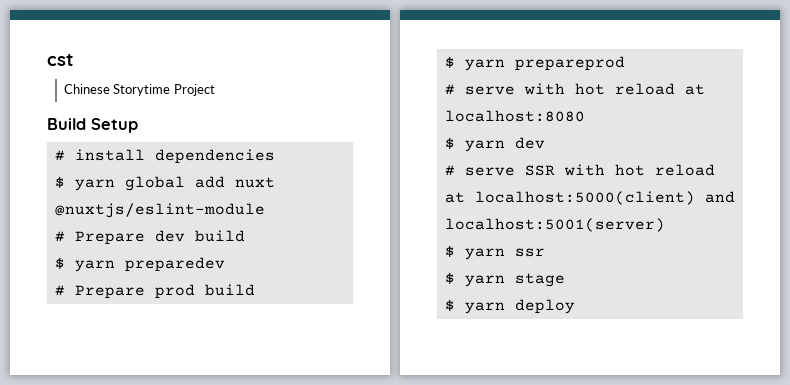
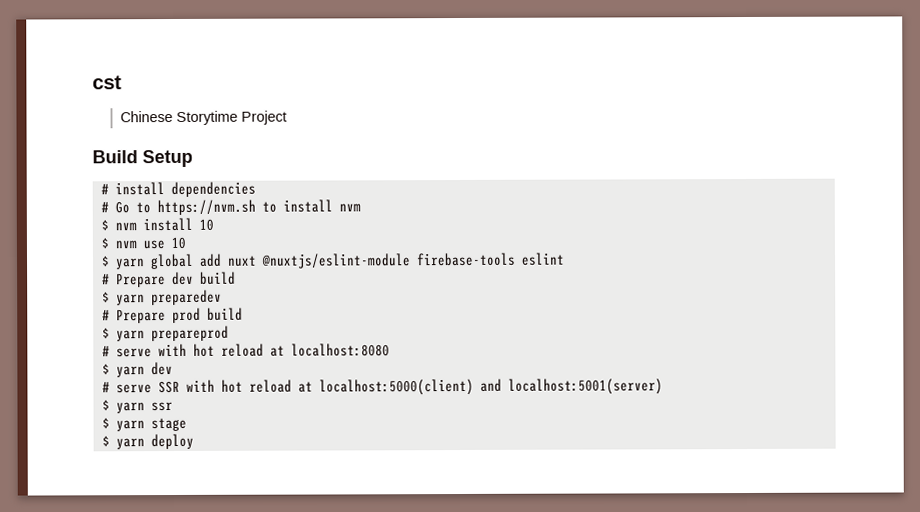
+ # Go to https://nvm.sh to install nvm
+ $ nvm install 10
+ $ nvm use 10
- $ yarn global add nuxt @nuxtjs/eslint-module
+ $ yarn global add nuxt @nuxtjs/eslint-module firebase-tools eslint

